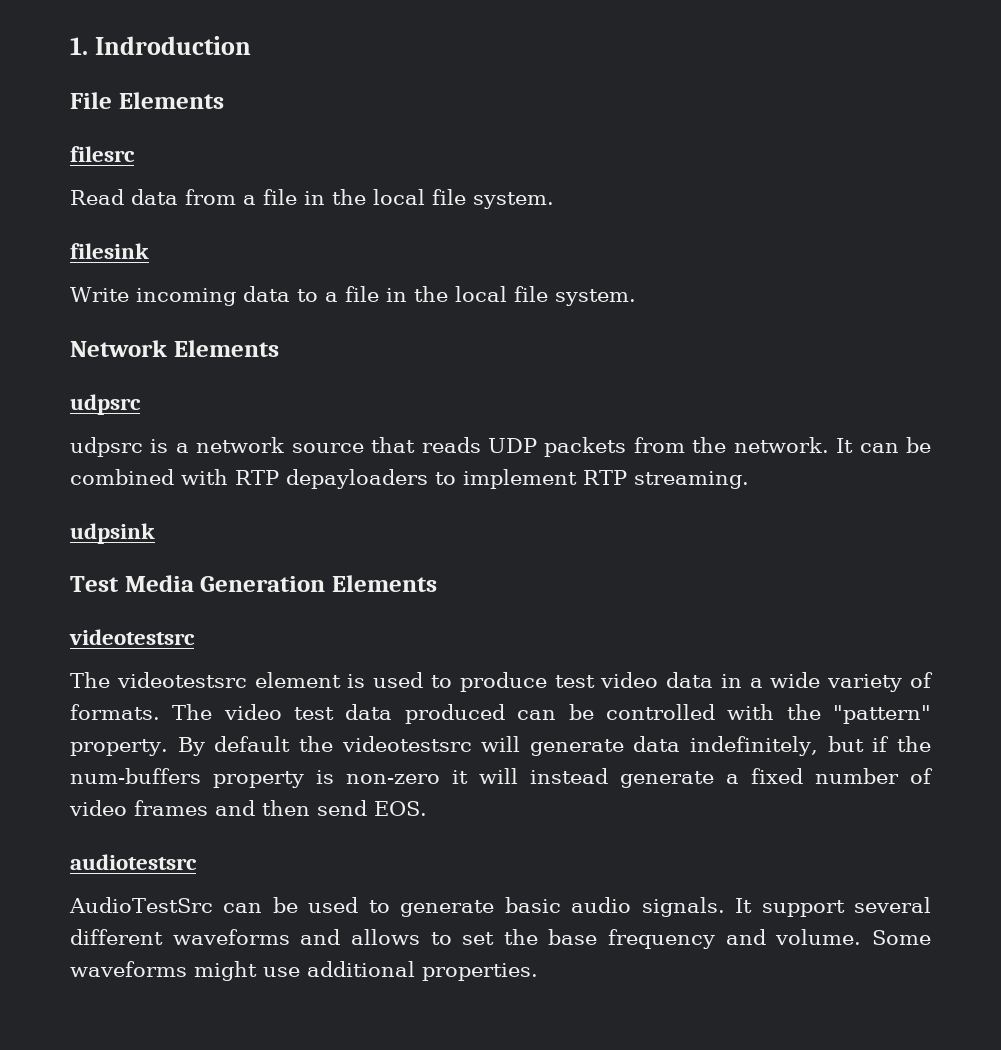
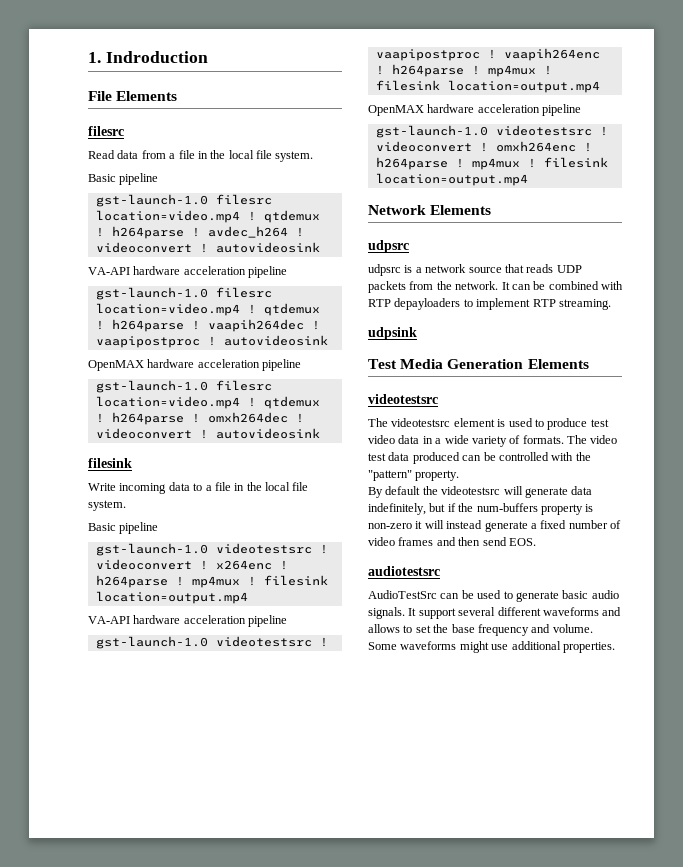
  Read data from a file in the local file system.
+ Basic pipeline
+ gst-launch-1.0 filesrc location=video.mp4 ! qtdemux ! h264parse ! avdec_h264 ! videoconvert ! autovideosink
+ VA-API hardware acceleration pipeline
+ gst-launch-1.0 filesrc location=video.mp4 ! qtdemux ! h264parse ! vaapih264dec ! vaapipostproc ! autovideosink
+ OpenMAX hardware acceleration pipeline
+ gst-launch-1.0 filesrc location=video.mp4 ! qtdemux ! h264parse ! omxh264dec ! videoconvert ! autovideosink
  Write incoming data to a file in the local file system.
+ Basic pipeline
+ gst-launch-1.0 videotestsrc ! videoconvert ! x264enc ! h264parse ! mp4mux ! filesink location=output.mp4
+ VA-API hardware acceleration pipeline
+ gst-launch-1.0 videotestsrc ! vaapipostproc ! vaapih264enc ! h264parse ! mp4mux ! filesink location=output.mp4
+ OpenMAX hardware acceleration pipeline
+ gst-launch-1.0 videotestsrc ! videoconvert ! omxh264enc ! h264parse ! mp4mux ! filesink location=output.mp4
- The video test data produced can be controlled with the "pattern" property. By default the videotestsrc will generate data indefinitely, but if the num-buffers property is non-zero it will instead generate a fixed number of video frames and then send EOS.
+ The video test data produced can be controlled with the "pattern" property.
+ By default the videotestsrc will generate data indefinitely, but if the num-buffers property is non-zero it will instead generate a fixed number of video frames and then send EOS.

